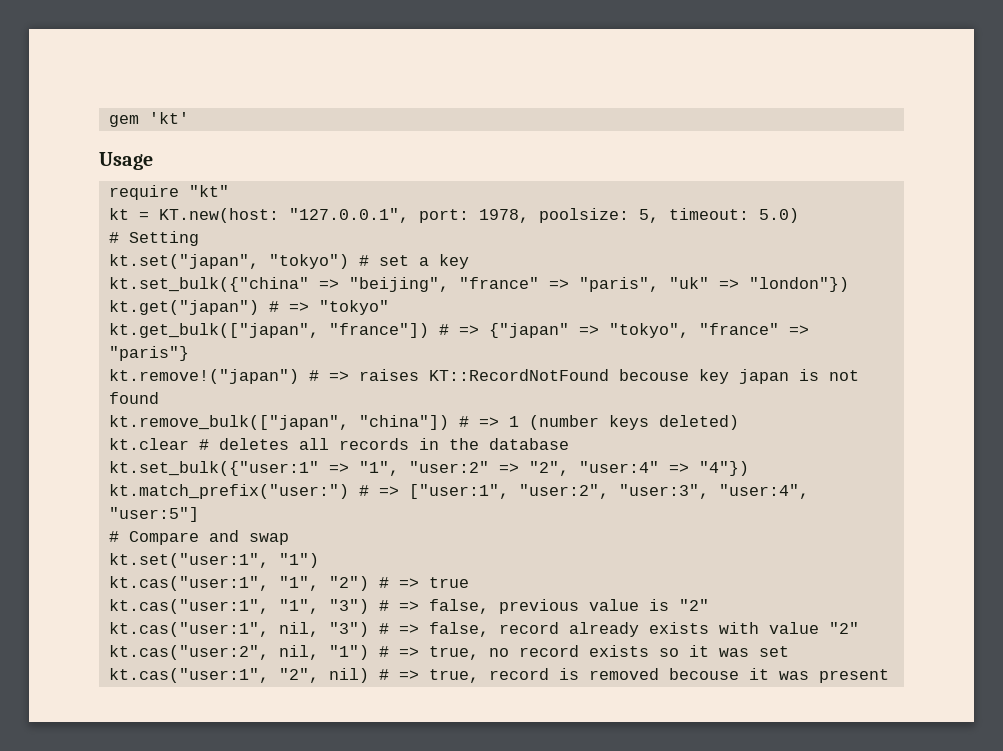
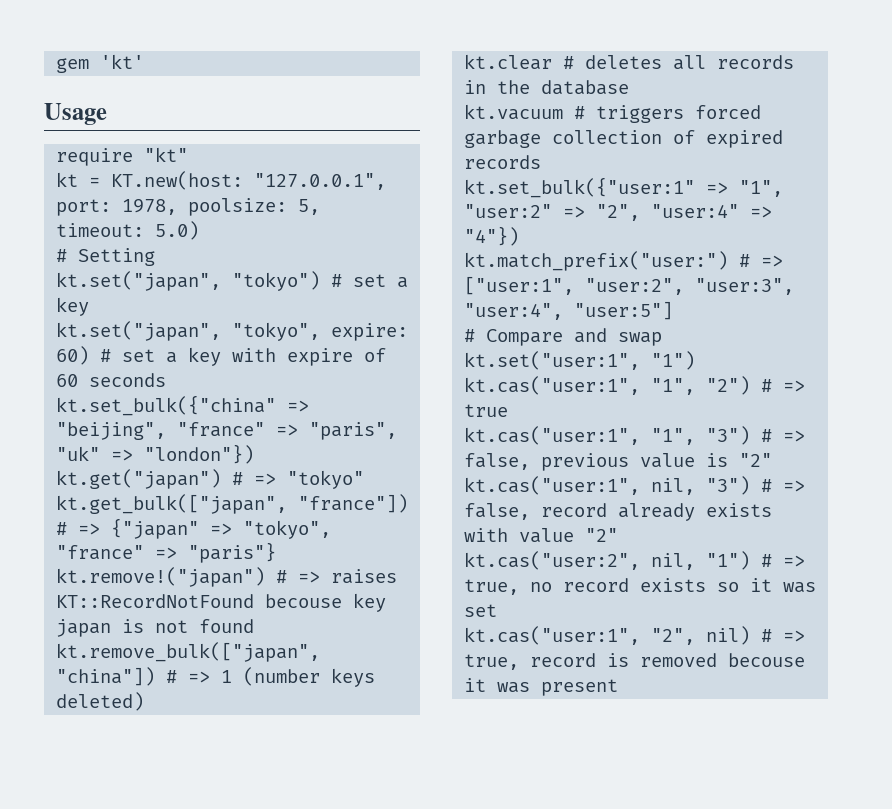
+ kt.set("japan", "tokyo", expire: 60) # set a key with expire of 60 seconds
+ kt.vacuum # triggers forced garbage collection of expired records

